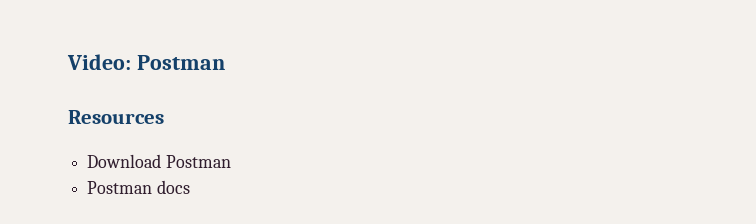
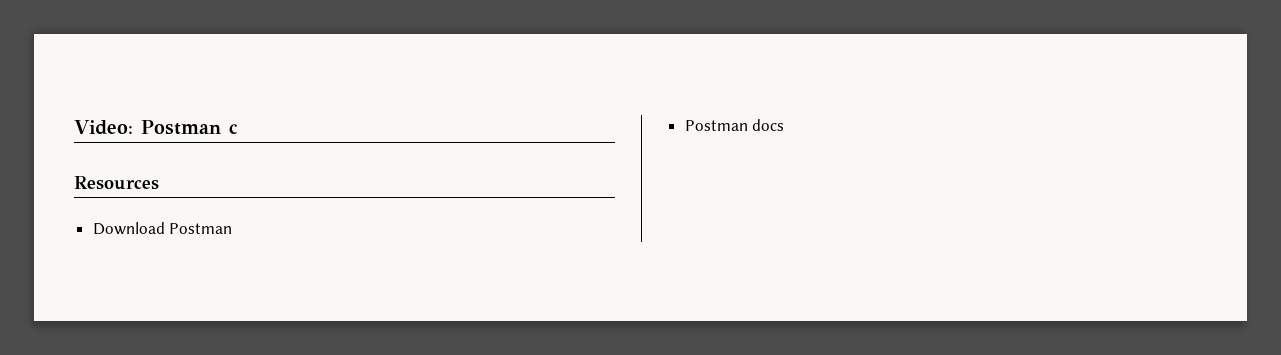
- Video: Postman
+ Video: Postman c

